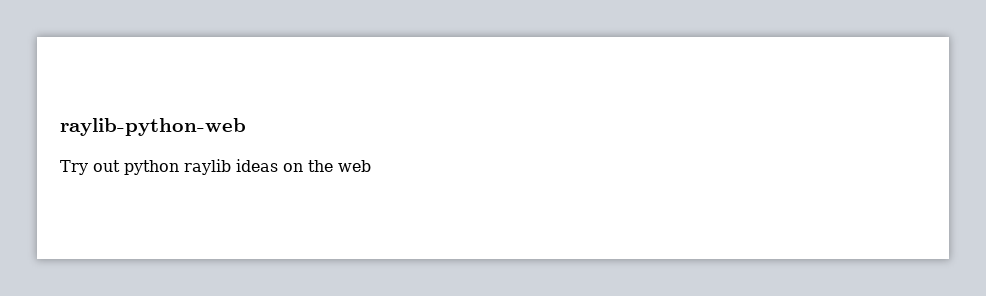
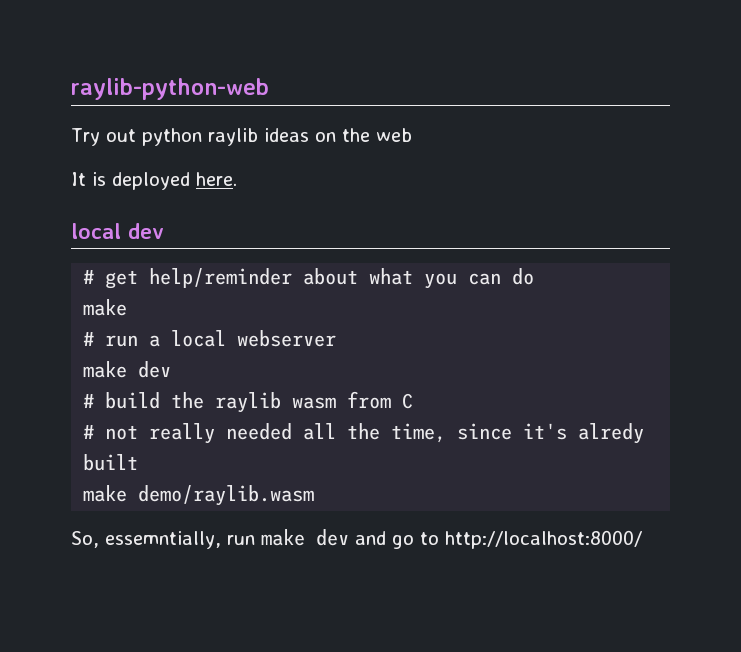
+ It is deployed here.
+ local dev
+ # get help/reminder about what you can do
+ make
+ # run a local webserver
+ make dev
+ # build the raylib wasm from C
+ # not really needed all the time, since it's alredy built
+ make demo/raylib.wasm
+ So, essemntially, run make dev and go to http://localhost:8000/

